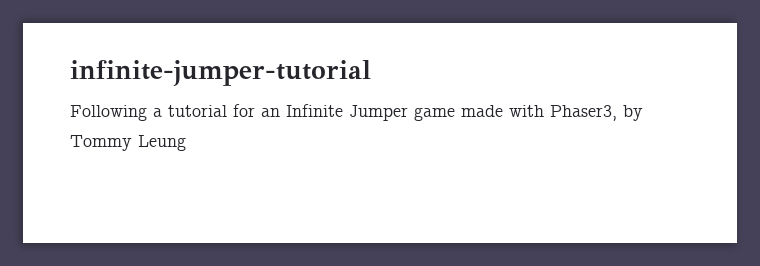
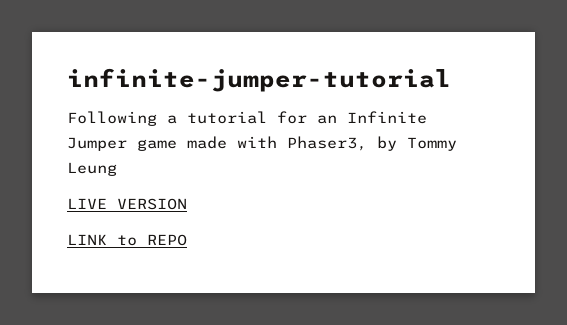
+ LIVE VERSION
+ LINK to REPO

